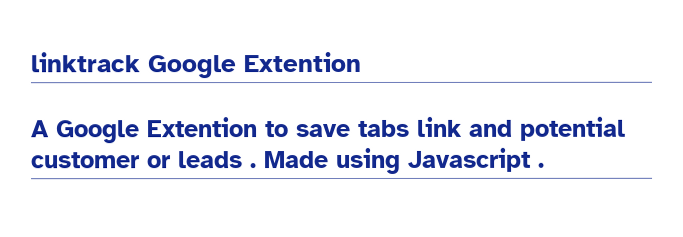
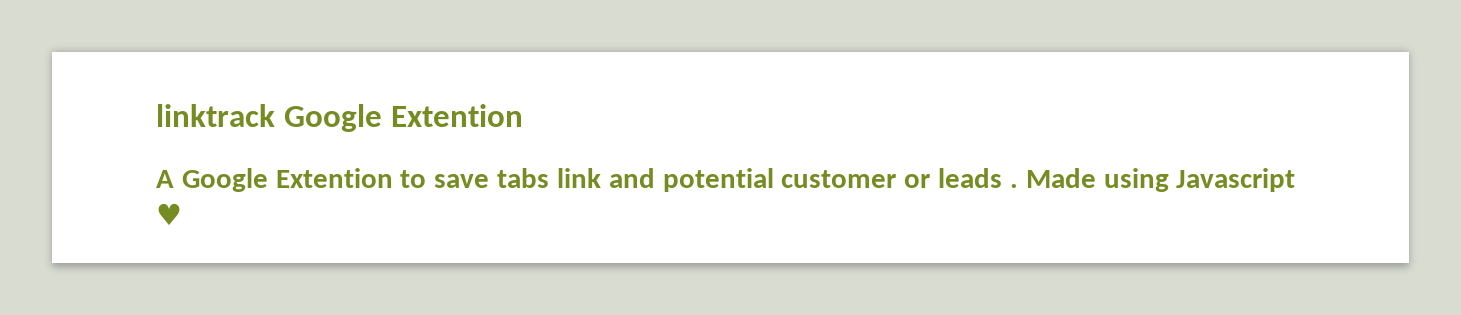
- Made using Javascript .
+ Made using Javascript ♥

